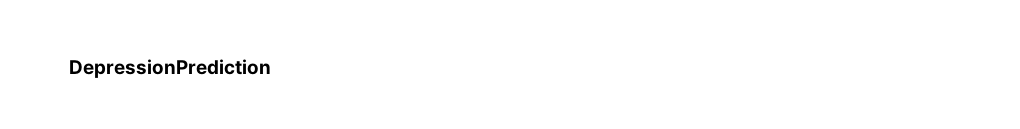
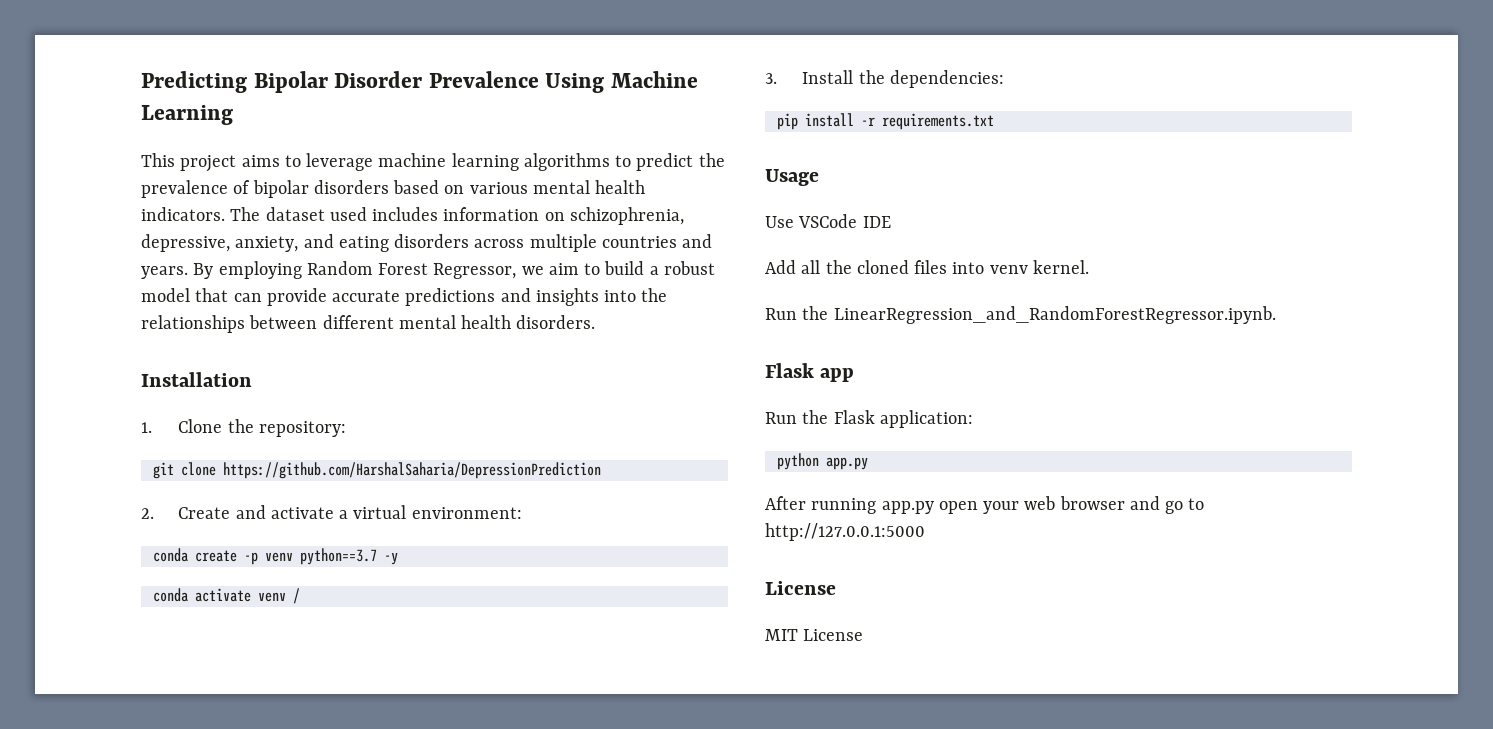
- DepressionPrediction
+ Predicting Bipolar Disorder Prevalence Using Machine Learning
+ This project aims to leverage machine learning algorithms to predict the prevalence of bipolar disorders based on various mental health indicators. The dataset used includes information on schizophrenia, depressive, anxiety, and eating disorders across multiple countries and years. By employing Random Forest Regressor, we aim to build a robust model that can provide accurate predictions and insights into the relationships between different mental health disorders.
+ Installation
+ 1. Clone the repository:
+ git clone https://github.com/HarshalSaharia/DepressionPrediction
+ 2. Create and activate a virtual environment:
+ conda create -p venv python==3.7 -y
+ conda activate venv /
+ 3. Install the dependencies:
+ pip install -r requirements.txt
+ Usage
+ Use VSCode IDE
+ Add all the cloned files into venv kernel.
+ Run the LinearRegression_and_RandomForestRegressor.ipynb.
+ Flask app
+ Run the Flask application:
+ python app.py
+ After running app.py open your web browser and go to http://127.0.0.1:5000
+ License
+ MIT License

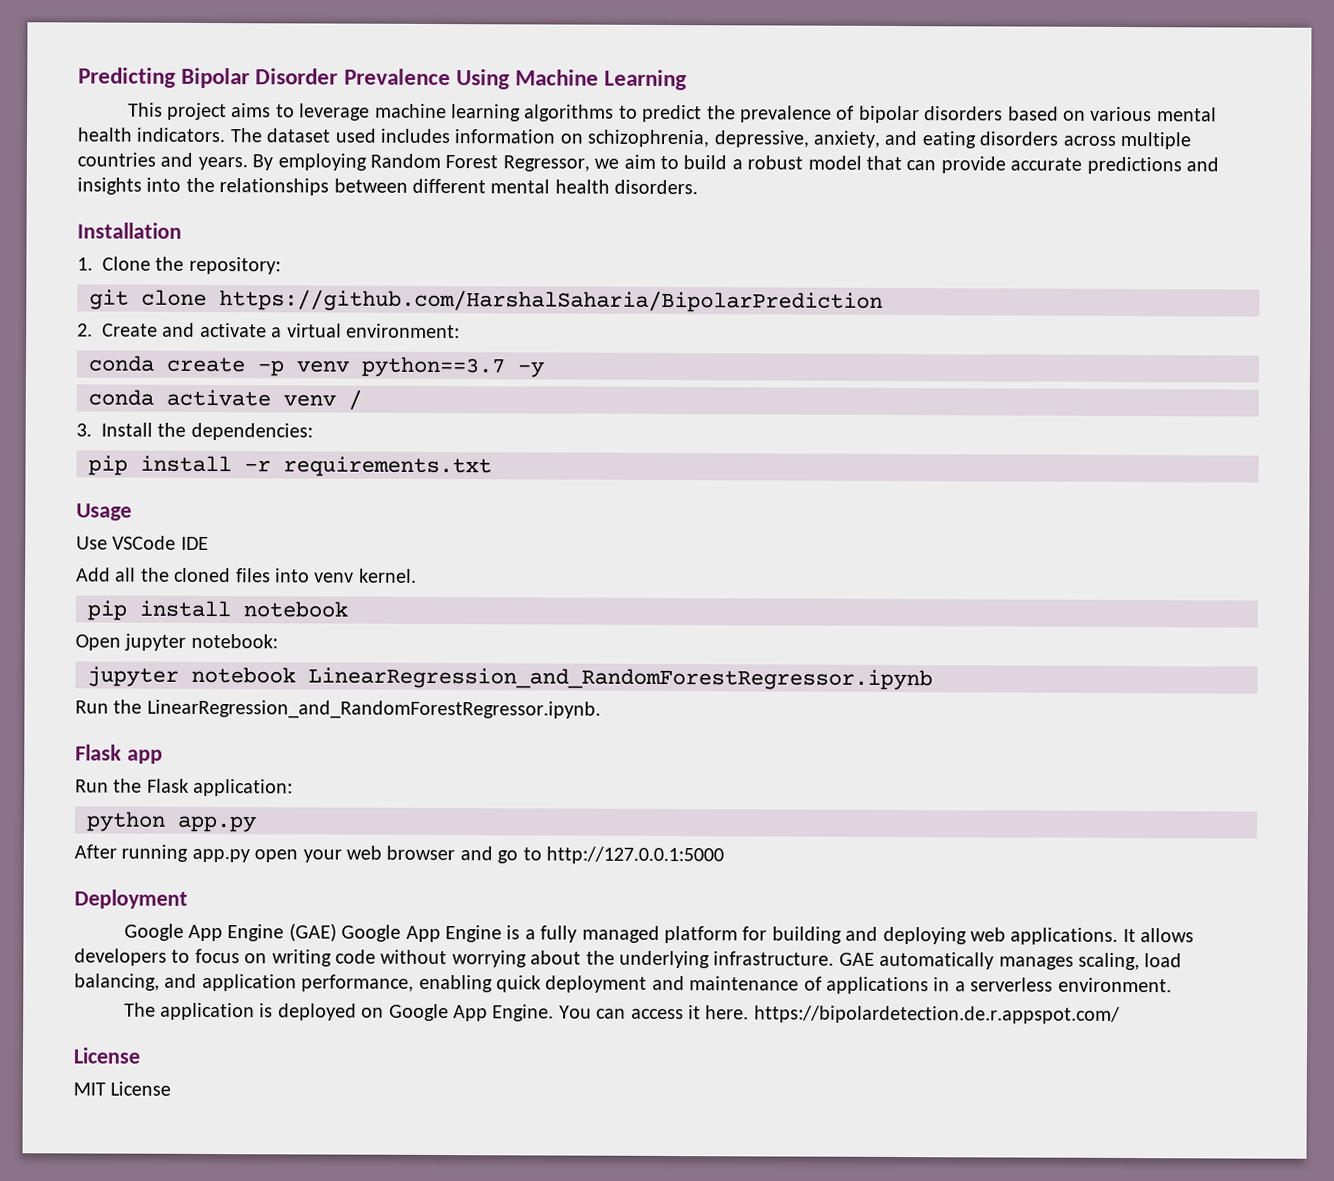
- git clone https://github.com/HarshalSaharia/DepressionPrediction
+ git clone https://github.com/HarshalSaharia/BipolarPrediction
+ pip install notebook
+ Open jupyter notebook:
+ jupyter notebook LinearRegression_and_RandomForestRegressor.ipynb
+ Deployment
+ Google App Engine (GAE) Google App Engine is a fully managed platform for building and deploying web applications. It allows developers to focus on writing code without worrying about the underlying infrastructure. GAE automatically manages scaling, load balancing, and application performance, enabling quick deployment and maintenance of applications in a serverless environment.
+ The application is deployed on Google App Engine. You can access it here. https://bipolardetection.de.r.appspot.com/

